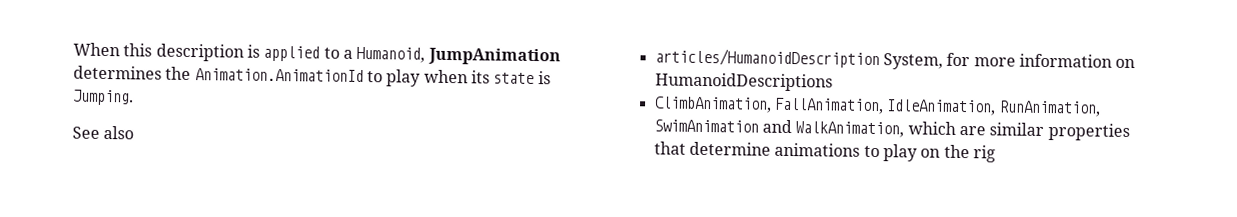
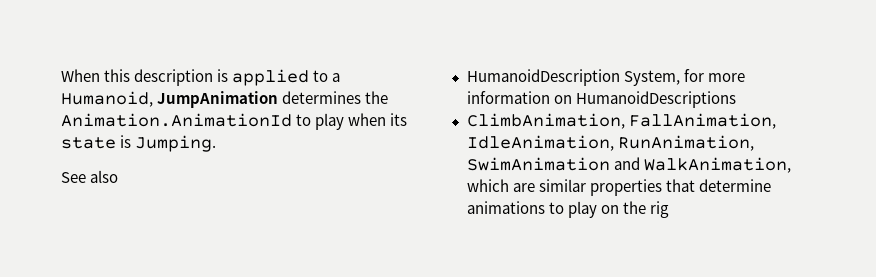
- articles/HumanoidDescription System, for more information on HumanoidDescriptions
+ HumanoidDescription System, for more information on HumanoidDescriptions

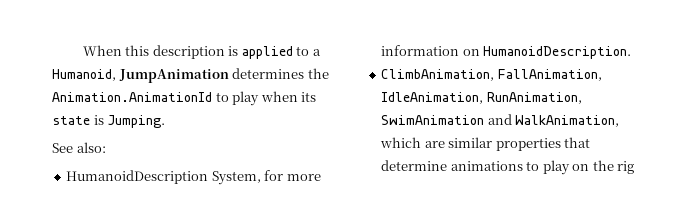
- See also
+ See also:
- HumanoidDescription System, for more information on HumanoidDescriptions
+ HumanoidDescription System, for more information on HumanoidDescription.

